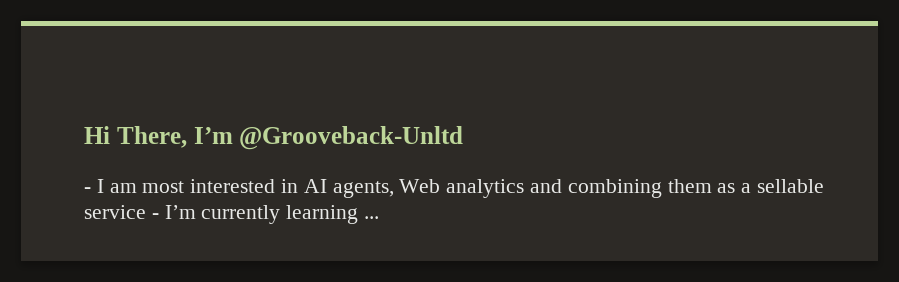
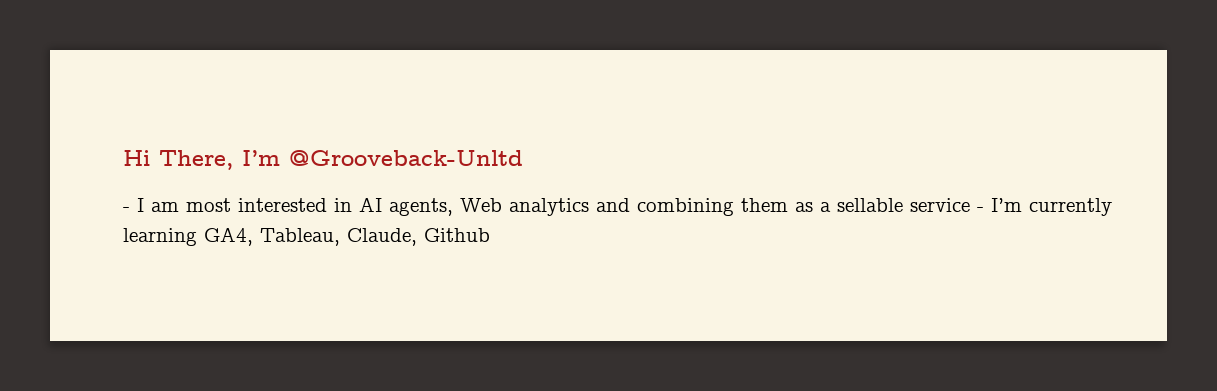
- - I am most interested in AI agents, Web analytics and combining them as a sellable service - I’m currently learning ...
+ - I am most interested in AI agents, Web analytics and combining them as a sellable service - I’m currently learning GA4, Tableau, Claude, Github

